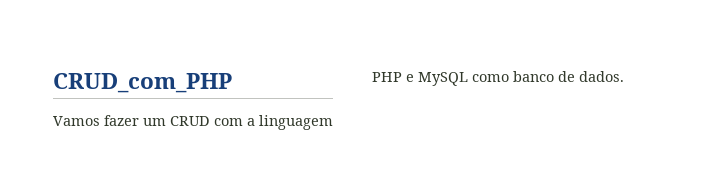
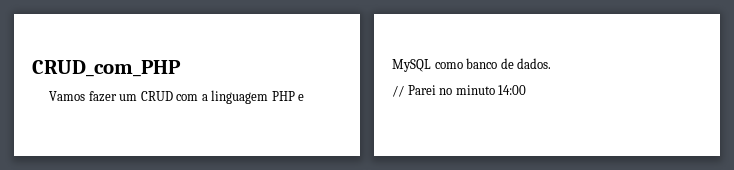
+ // Parei no minuto 14:00

